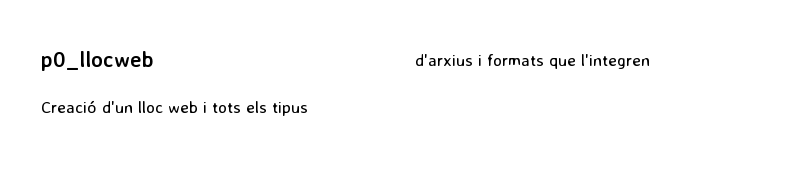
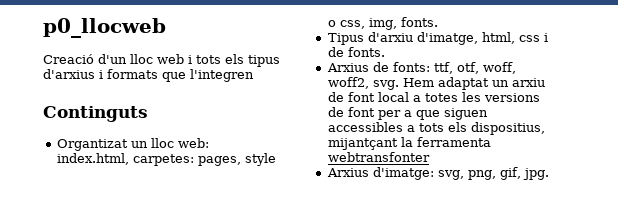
+ Continguts
+ Organtizat un lloc web: index.html, carpetes: pages, style o css, img, fonts.
+ Tipus d'arxiu d'imatge, html, css i de fonts.
+ Arxius de fonts: ttf, otf, woff, woff2, svg. Hem adaptat un arxiu de font local a totes les versions de font per a que siguen accessibles a tots els dispositius, mijantçant la ferramenta webtransfonter
+ Arxius d'imatge: svg, png, gif, jpg.

